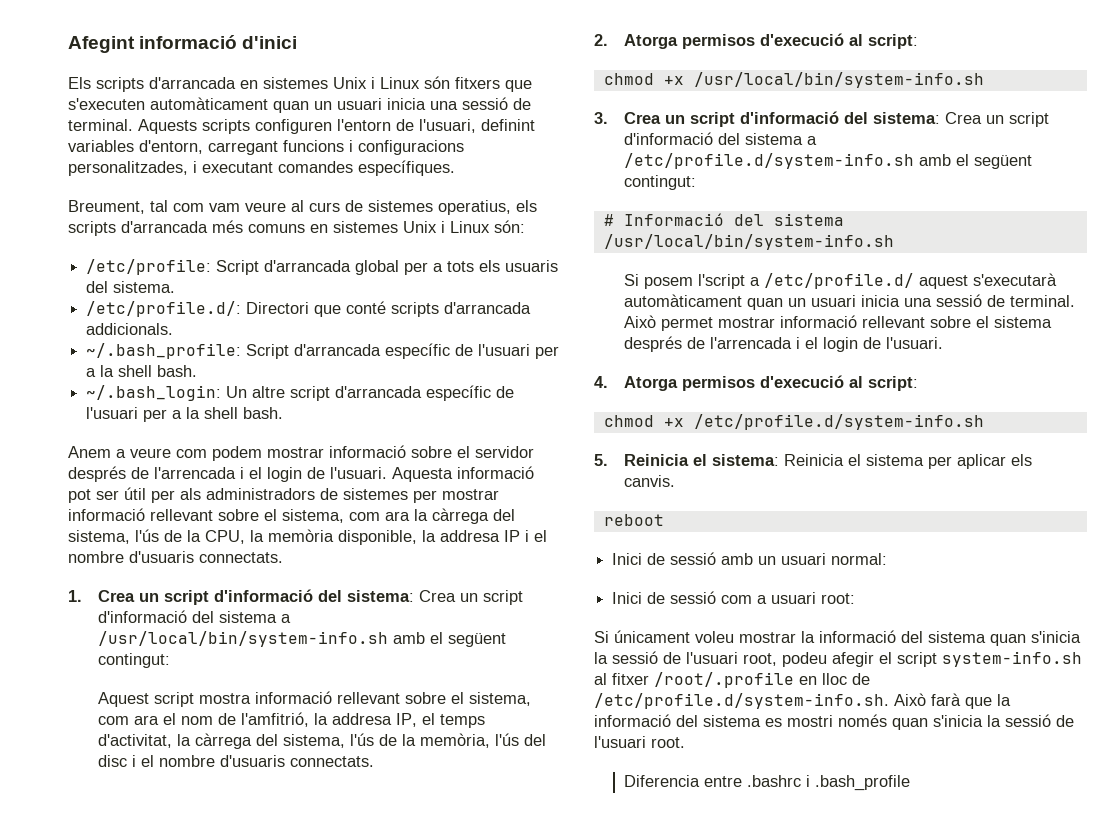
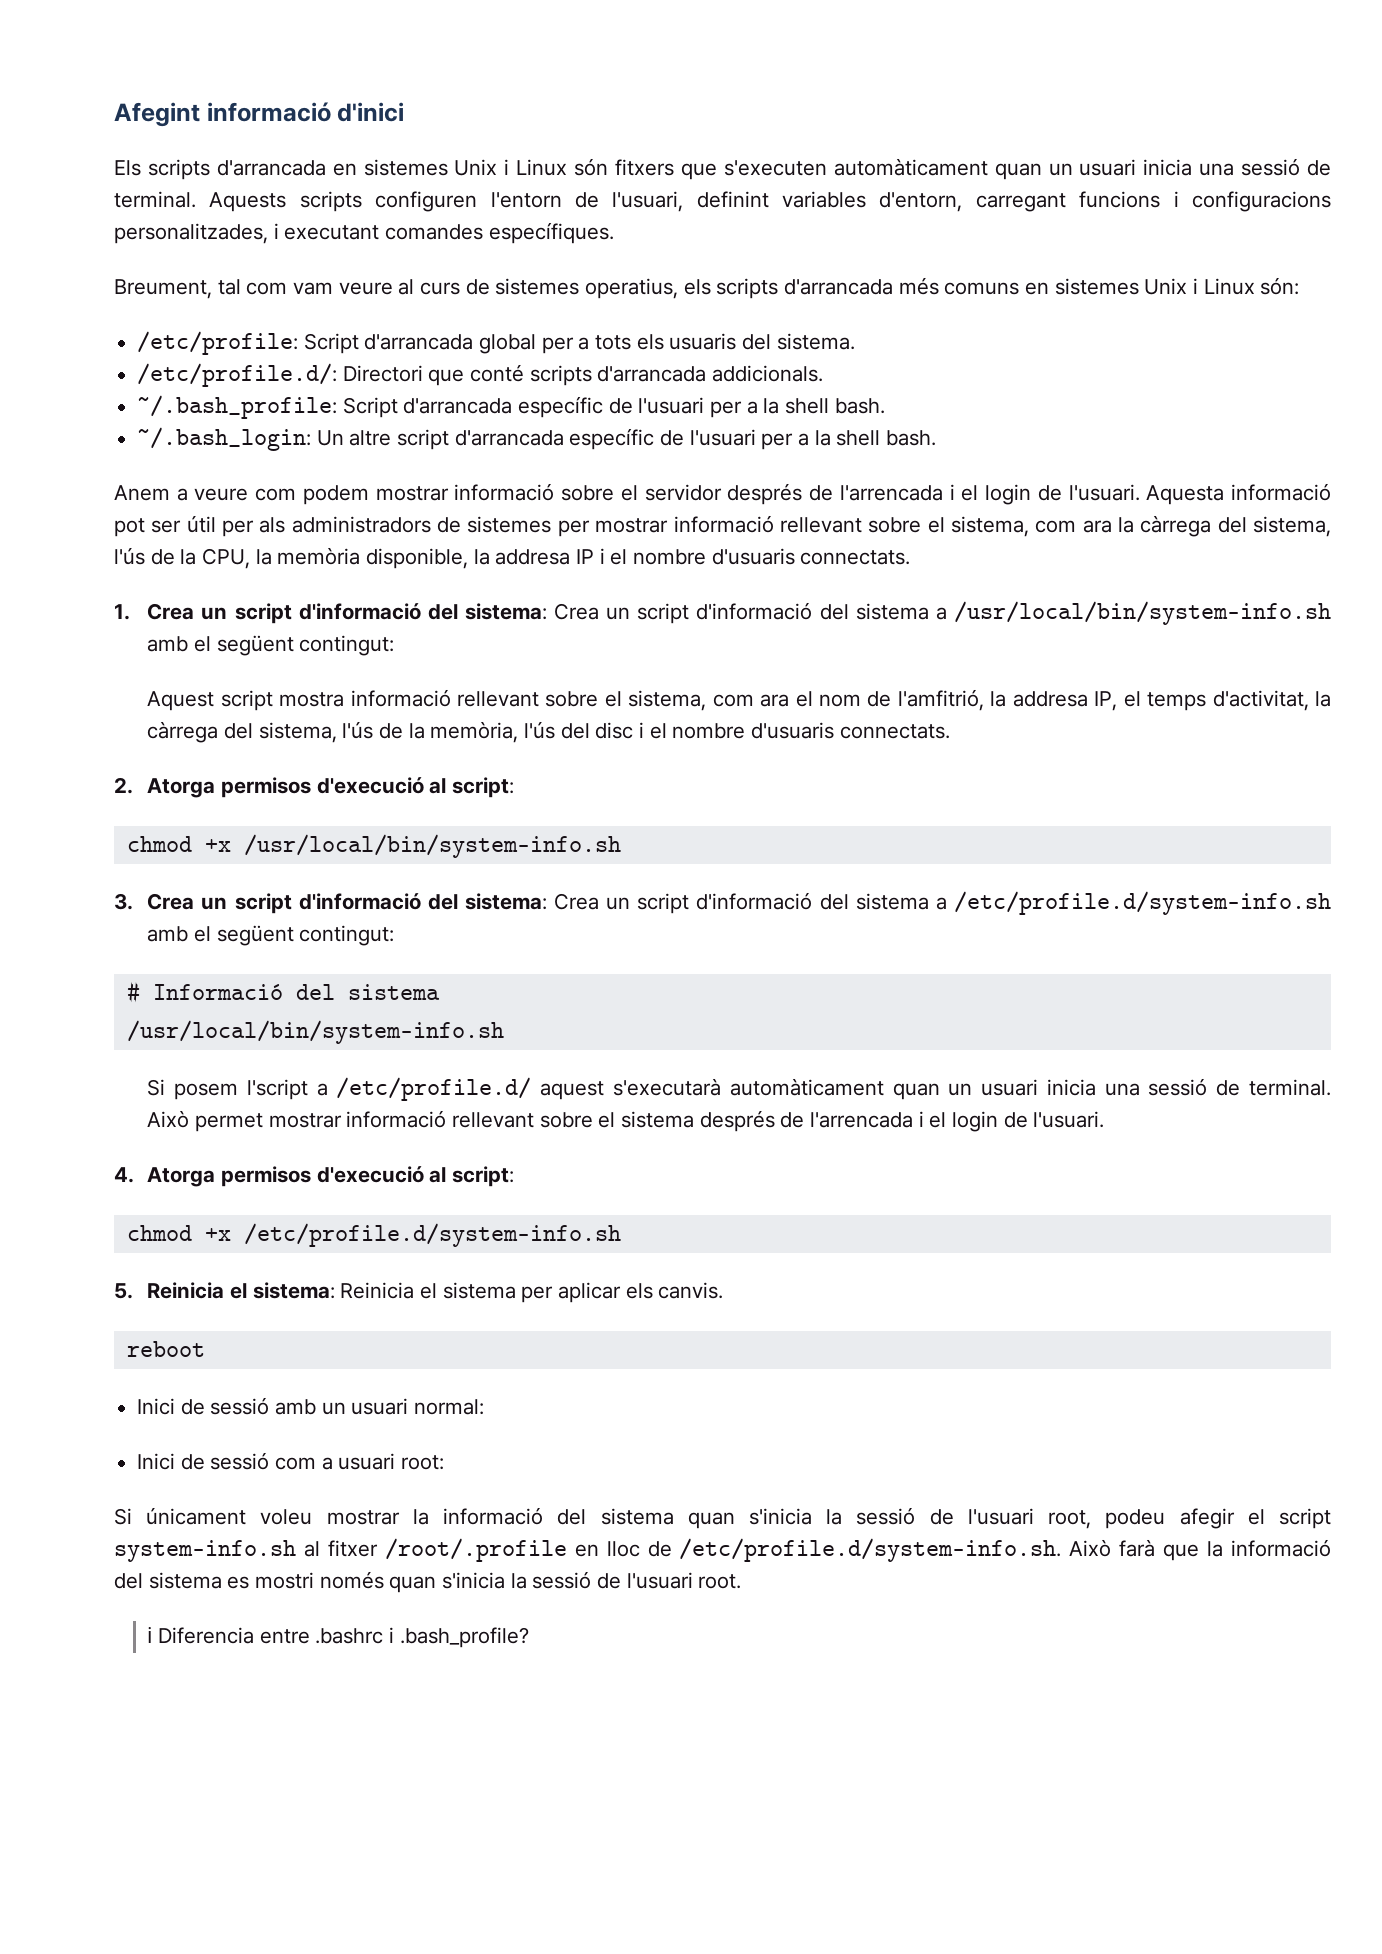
- Diferencia entre .bashrc i .bash_profile
+ ℹ Diferencia entre .bashrc i .bash_profile?

